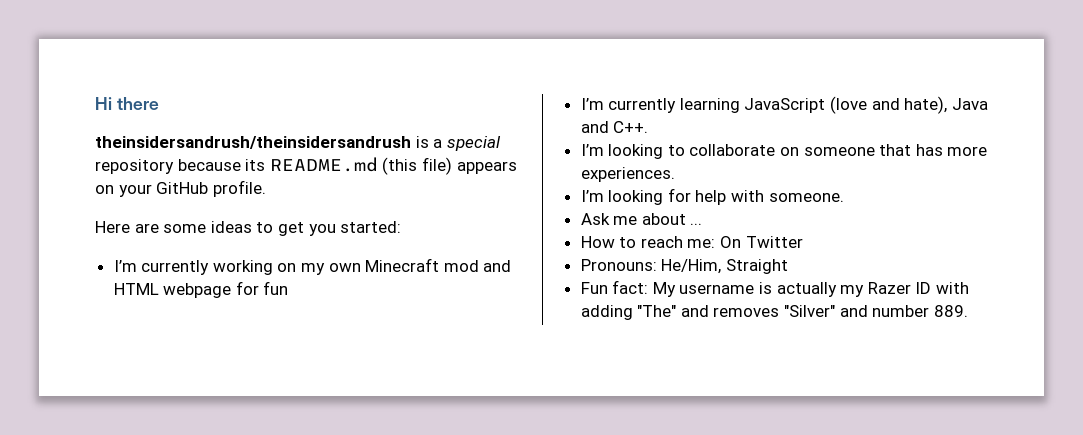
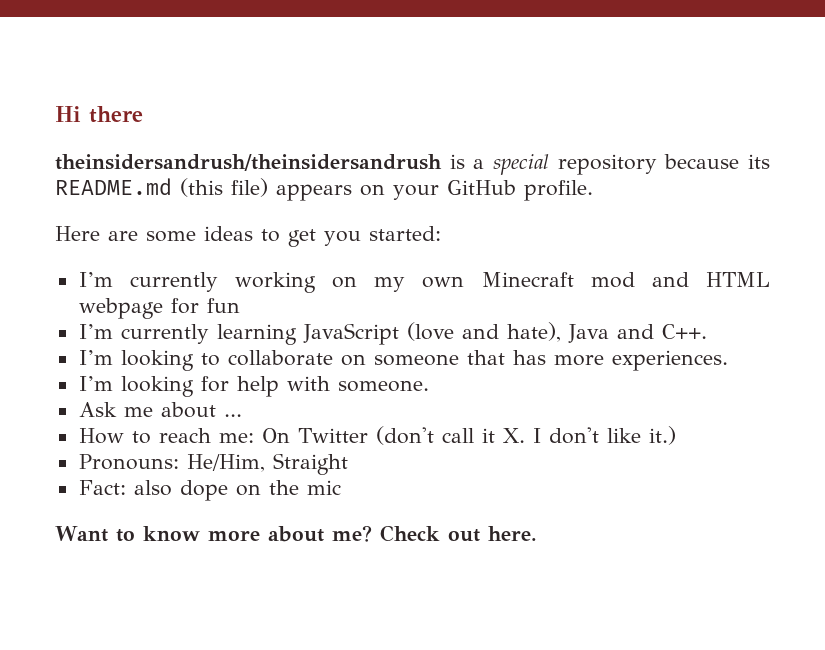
- How to reach me: On Twitter
+ How to reach me: On Twitter (don't call it X. I don't like it.)
  Pronouns: He/Him, Straight
- Fun fact: My username is actually my Razer ID with adding "The" and removes "Silver" and number 889.
+ Fact: also dope on the mic
+ Want to know more about me? Check out here.

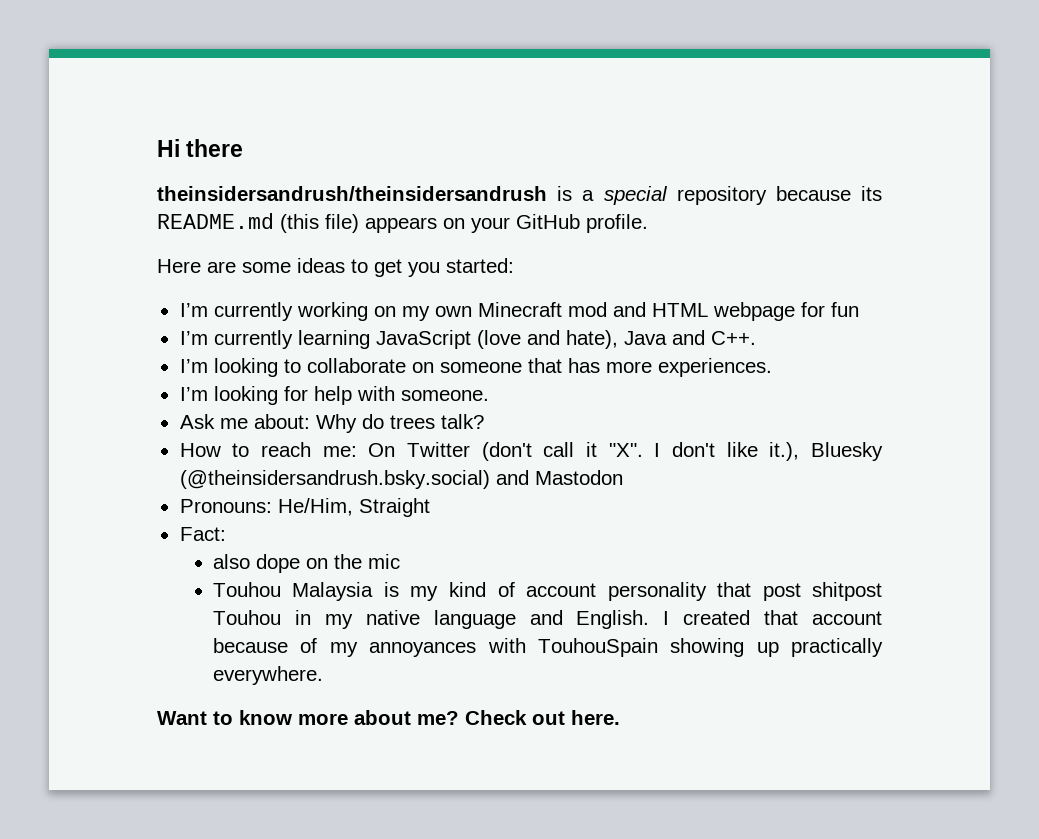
- Ask me about ...
+ Ask me about: Why do trees talk?
- How to reach me: On Twitter (don't call it X. I don't like it.)
+ How to reach me: On Twitter (don't call it "X". I don't like it.), Bluesky (@theinsidersandrush.bsky.social) and Mastodon
- Fact: also dope on the mic
+ Fact:
+ also dope on the mic
+ Touhou Malaysia is my kind of account personality that post shitpost Touhou in my native language and English. I created that account because of my annoyances with TouhouSpain showing up practically everywhere.

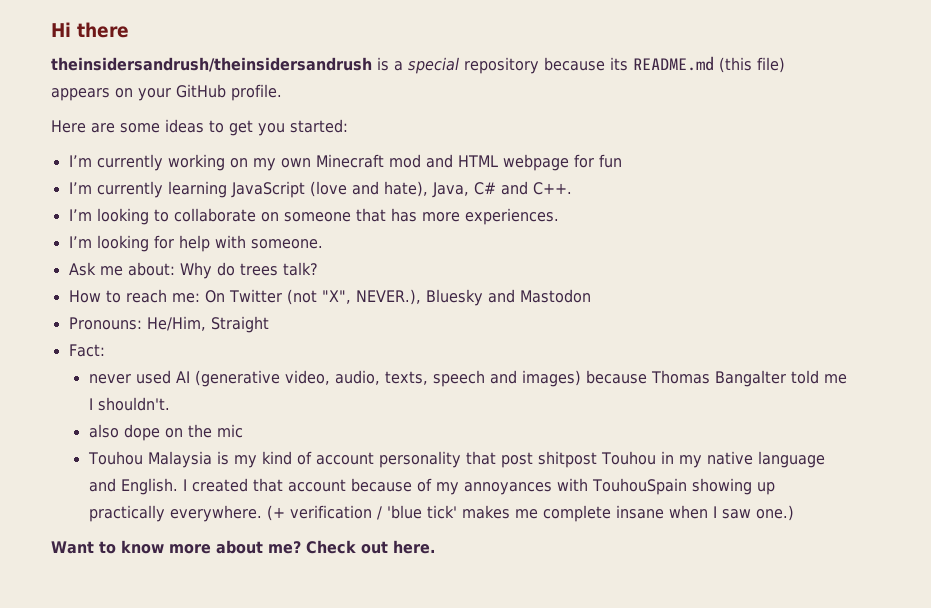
- I’m currently learning JavaScript (love and hate), Java and C++.
+ I’m currently learning JavaScript (love and hate), Java, C# and C++.
- How to reach me: On Twitter (don't call it "X". I don't like it.), Bluesky (@theinsidersandrush.bsky.social) and Mastodon
+ How to reach me: On Twitter (not "X", NEVER.), Bluesky and Mastodon
+ never used AI (generative video, audio, texts, speech and images) because Thomas Bangalter told me I shouldn't.
+ (+ verification / 'blue tick' makes me complete insane when I saw one.)

